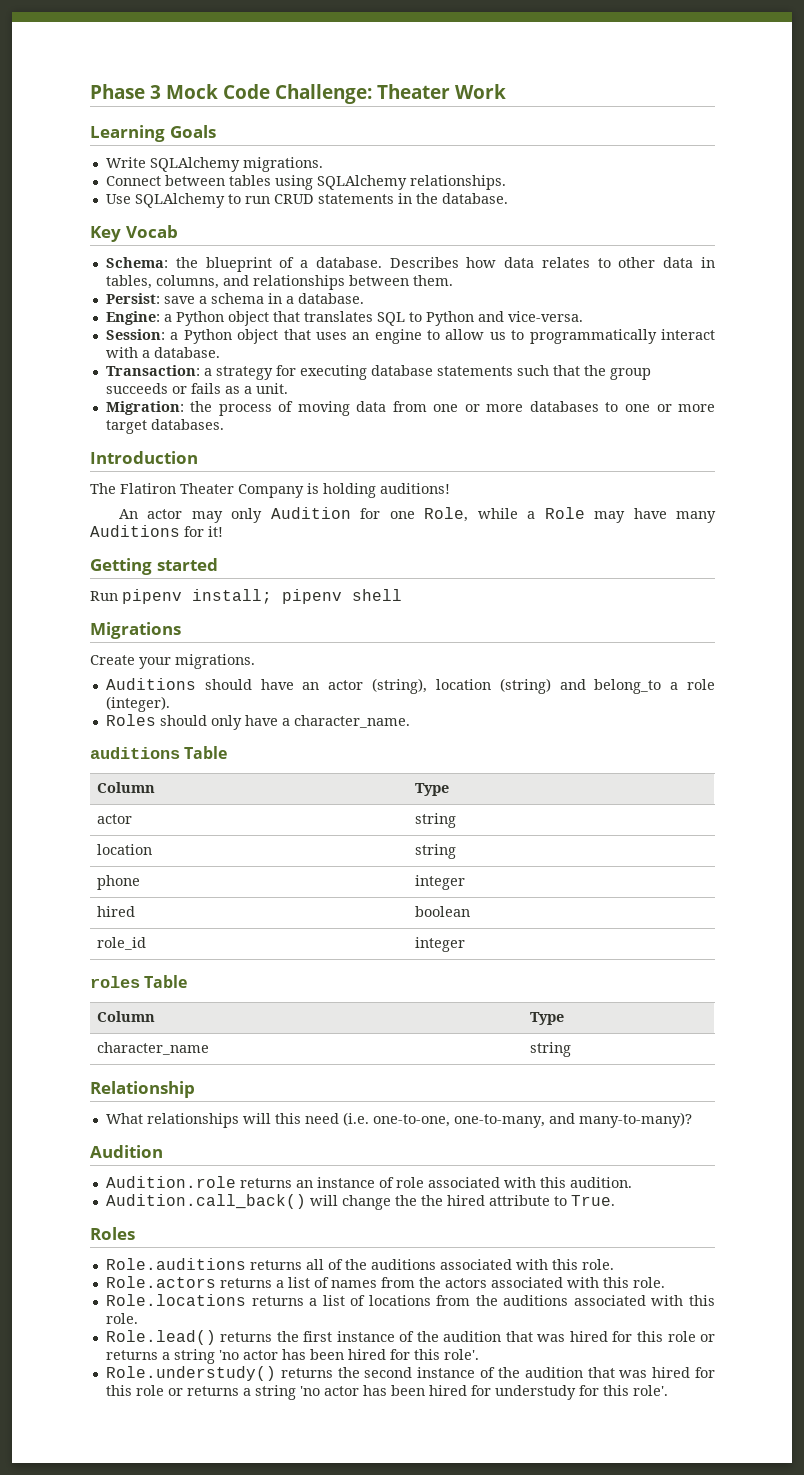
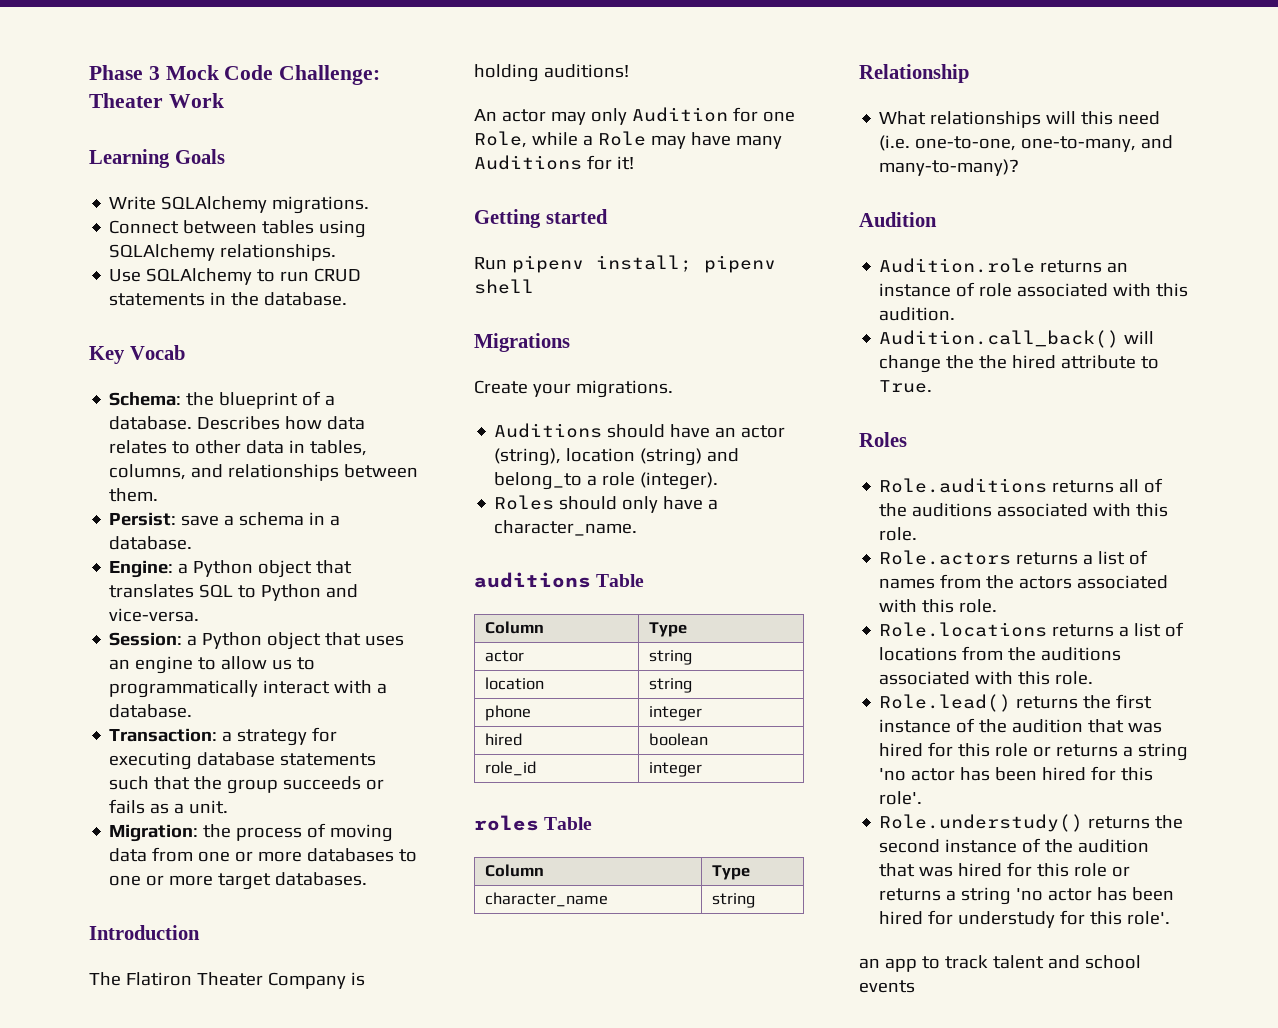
+ an app to track talent and school events

